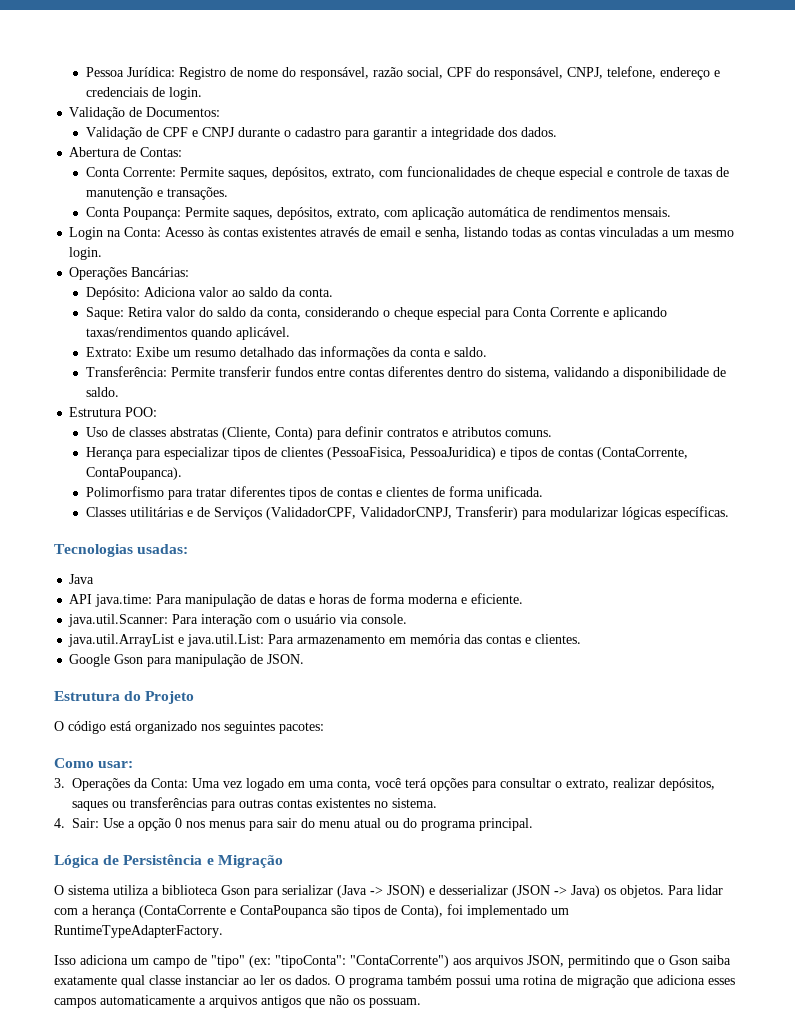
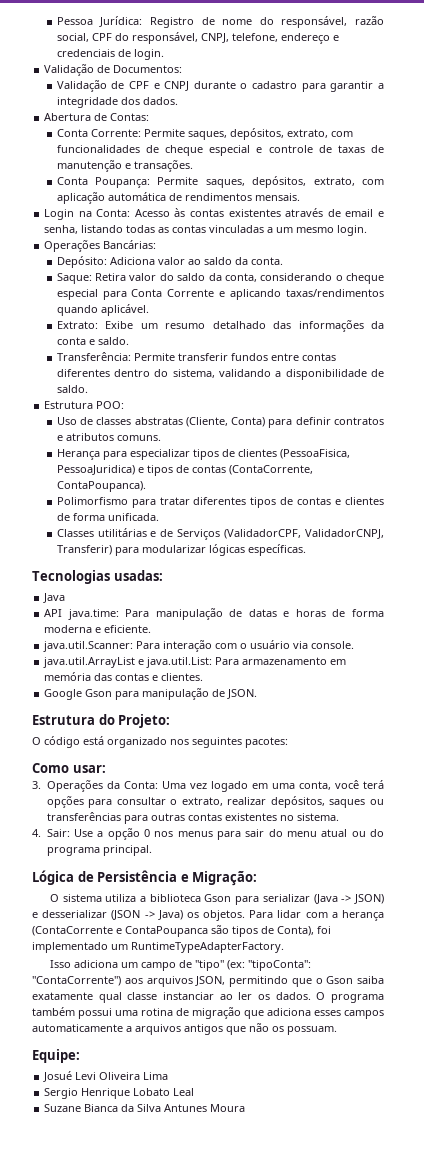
- Estrutura do Projeto
+ Estrutura do Projeto:
- Lógica de Persistência e Migração
+ Lógica de Persistência e Migração:
+ Equipe:
+ Josué Levi Oliveira Lima
+ Sergio Henrique Lobato Leal
+ Suzane Bianca da Silva Antunes Moura

